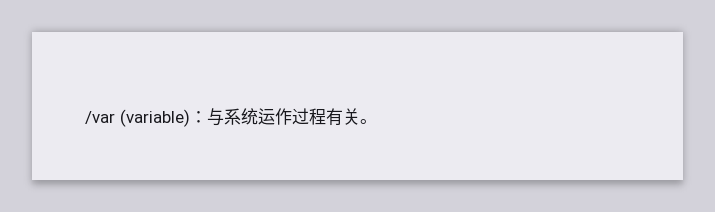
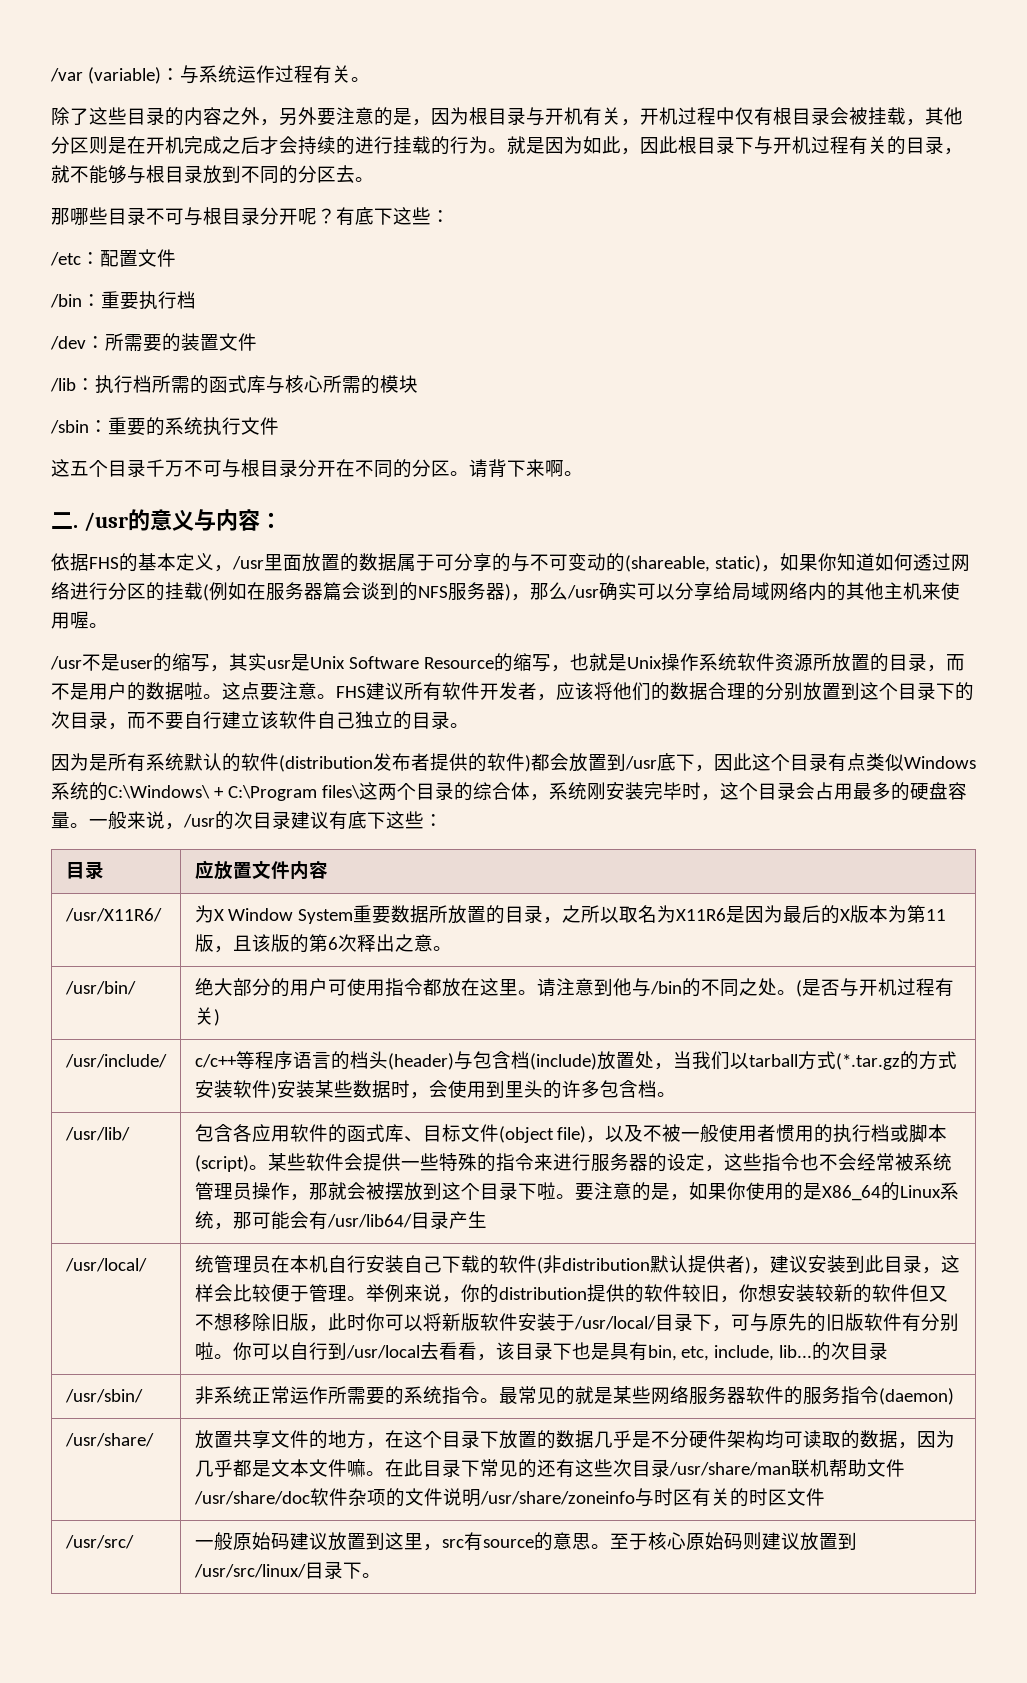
+ 除了这些目录的内容之外，另外要注意的是，因为根目录与开机有关，开机过程中仅有根目录会被挂载，其他分区则是在开机完成之后才会持续的进行挂载的行为。就是因为如此，因此根目录下与开机过程有关的目录，就不能够与根目录放到不同的分区去。
+ 那哪些目录不可与根目录分开呢？有底下这些：
+ /etc：配置文件
+ /bin：重要执行档
+ /dev：所需要的装置文件
+ /lib：执行档所需的函式库与核心所需的模块
+ /sbin：重要的系统执行文件
+ 这五个目录千万不可与根目录分开在不同的分区。请背下来啊。
+ 二. /usr的意义与内容：
+ 依据FHS的基本定义，/usr里面放置的数据属于可分享的与不可变动的(shareable, static)，如果你知道如何透过网络进行分区的挂载(例如在服务器篇会谈到的NFS服务器)，那么/usr确实可以分享给局域网络内的其他主机来使用喔。
+ /usr不是user的缩写，其实usr是Unix Software Resource的缩写，也就是Unix操作系统软件资源所放置的目录，而不是用户的数据啦。这点要注意。FHS建议所有软件开发者，应该将他们的数据合理的分别放置到这个目录下的次目录，而不要自行建立该软件自己独立的目录。
+ 因为是所有系统默认的软件(distribution发布者提供的软件)都会放置到/usr底下，因此这个目录有点类似Windows系统的C:\Windows\ + C:\Program files\这两个目录的综合体，系统刚安装完毕时，这个目录会占用最多的硬盘容量。一般来说，/usr的次目录建议有底下这些：
+ 目录 | 应放置文件内容
+ /usr/X11R6/ | 为X Window System重要数据所放置的目录，之所以取名为X11R6是因为最后的X版本为第11版，且该版的第6次释出之意。
+ /usr/bin/ | 绝大部分的用户可使用指令都放在这里。请注意到他与/bin的不同之处。(是否与开机过程有关)
+ /usr/include/ | c/c++等程序语言的档头(header)与包含档(include)放置处，当我们以tarball方式(*.tar.gz的方式安装软件)安装某些数据时，会使用到里头的许多包含档。
+ /usr/lib/ | 包含各应用软件的函式库、目标文件(object file)，以及不被一般使用者惯用的执行档或脚本(script)。某些软件会提供一些特殊的指令来进行服务器的设定，这些指令也不会经常被系统管理员操作，那就会被摆放到这个目录下啦。要注意的是，如果你使用的是X86_64的Linux系统，那可能会有/usr/lib64/目录产生
+ /usr/local/ | 统管理员在本机自行安装自己下载的软件(非distribution默认提供者)，建议安装到此目录，这样会比较便于管理。举例来说，你的distribution提供的软件较旧，你想安装较新的软件但又不想移除旧版，此时你可以将新版软件安装于/usr/local/目录下，可与原先的旧版软件有分别啦。你可以自行到/usr/local去看看，该目录下也是具有bin, etc, include, lib...的次目录
+ /usr/sbin/ | 非系统正常运作所需要的系统指令。最常见的就是某些网络服务器软件的服务指令(daemon)
+ /usr/share/ | 放置共享文件的地方，在这个目录下放置的数据几乎是不分硬件架构均可读取的数据，因为几乎都是文本文件嘛。在此目录下常见的还有这些次目录/usr/share/man联机帮助文件/usr/share/doc软件杂项的文件说明/usr/share/zoneinfo与时区有关的时区文件
+ /usr/src/ | 一般原始码建议放置到这里，src有source的意思。至于核心原始码则建议放置到/usr/src/linux/目录下。

